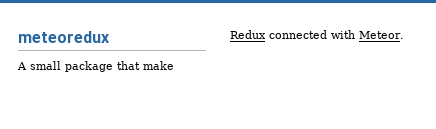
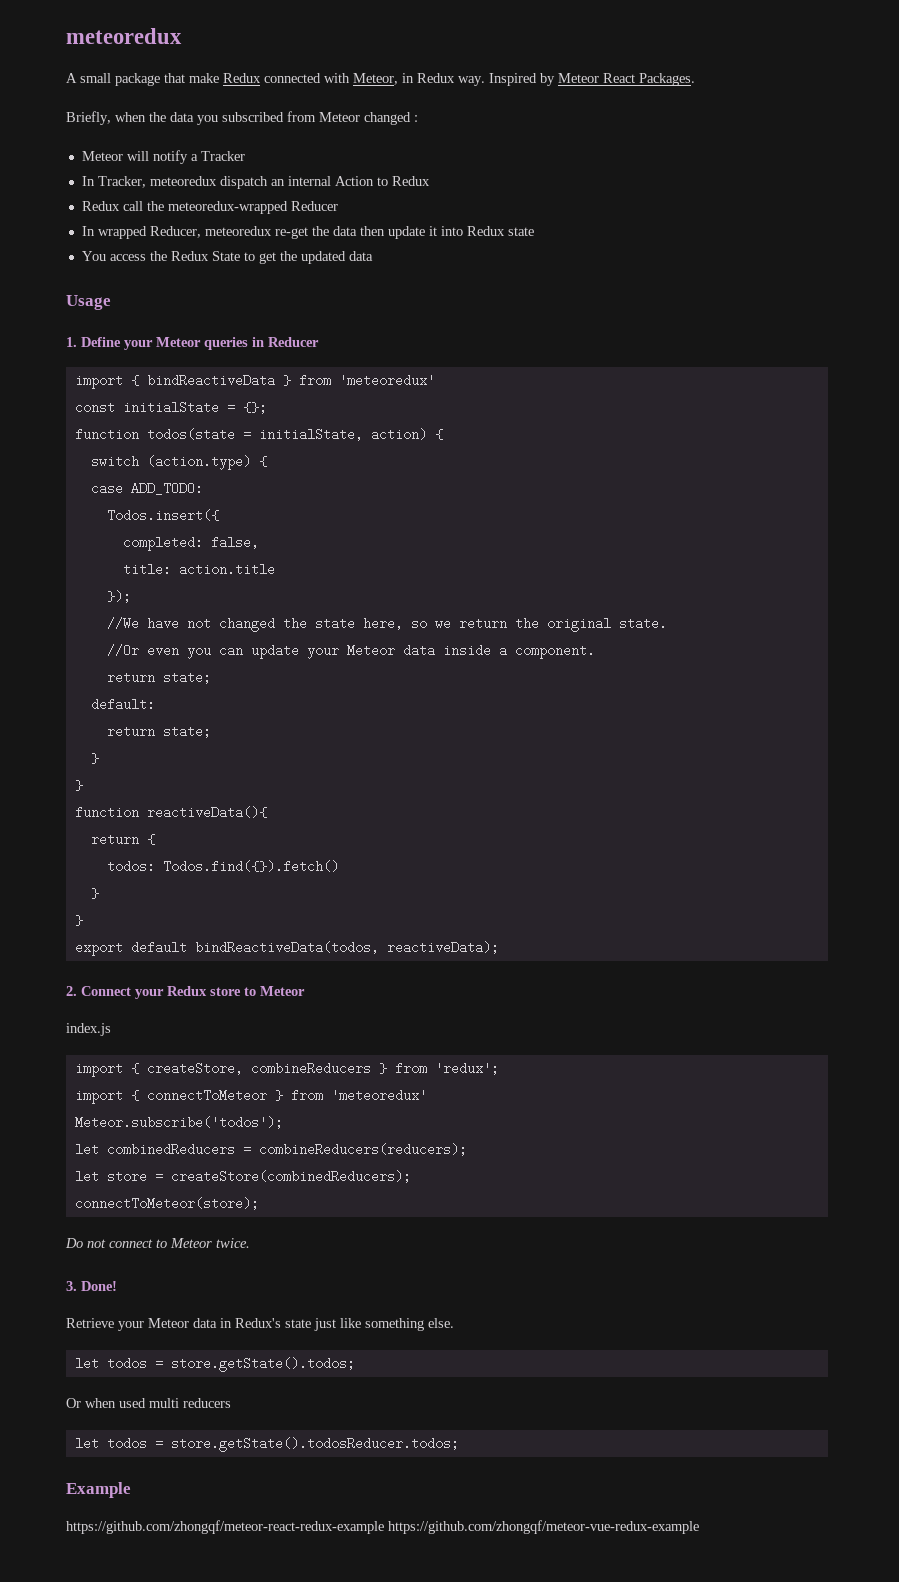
- A small package that make Redux connected with Meteor.
+ A small package that make Redux connected with Meteor, in Redux way. Inspired by Meteor React Packages.
+ Briefly, when the data you subscribed from Meteor changed :
+ Meteor will notify a Tracker
+ In Tracker, meteoredux dispatch an internal Action to Redux
+ Redux call the meteoredux-wrapped Reducer
+ In wrapped Reducer, meteoredux re-get the data then update it into Redux state
+ You access the Redux State to get the updated data
+ Usage
+ 1. Define your Meteor queries in Reducer
+ import { bindReactiveData } from 'meteoredux'
+ const initialState = {};
+ function todos(state = initialState, action) {
+ switch (action.type) {
+ case ADD_TODO:
+ Todos.insert({
+ completed: false,
+ title: action.title
+ });
+ //We have not changed the state here, so we return the original state.
+ //Or even you can update your Meteor data inside a component.
+ return state;
+ default:
+ return state;
+ }
+ }
+ function reactiveData(){
+ return {
+ todos: Todos.find({}).fetch()
+ }
+ }
+ export default bindReactiveData(todos, reactiveData);
+ 2. Connect your Redux store to Meteor
+ index.js
+ import { createStore, combineReducers } from 'redux';
+ import { connectToMeteor } from 'meteoredux'
+ Meteor.subscribe('todos');
+ let combinedReducers = combineReducers(reducers);
+ let store = createStore(combinedReducers);
+ connectToMeteor(store);
+ Do not connect to Meteor twice.
+ 3. Done!
+ Retrieve your Meteor data in Redux's state just like something else.
+ let todos = store.getState().todos;
+ Or when used multi reducers
+ let todos = store.getState().todosReducer.todos;
+ Example
+ https://github.com/zhongqf/meteor-react-redux-example https://github.com/zhongqf/meteor-vue-redux-example

